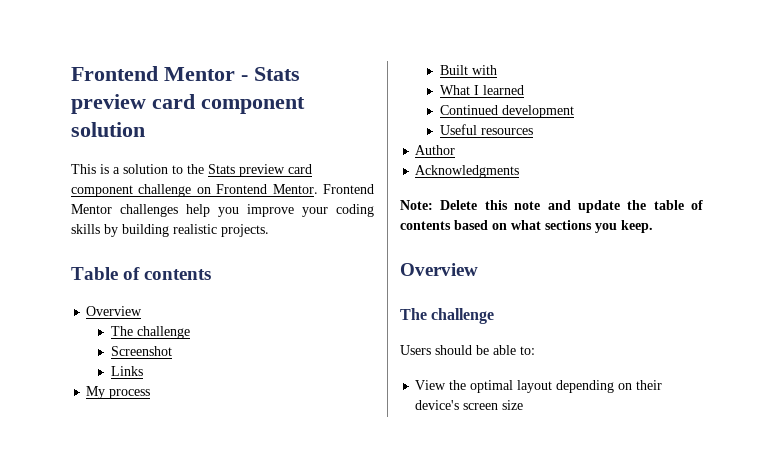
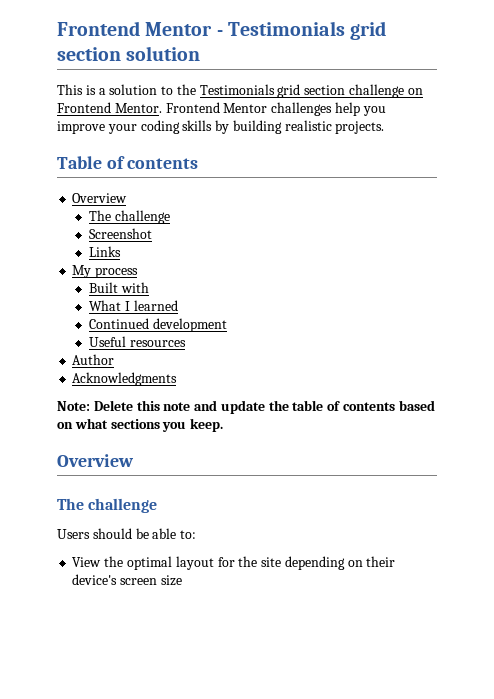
- Frontend Mentor - Stats preview card component solution
+ Frontend Mentor - Testimonials grid section solution
- This is a solution to the Stats preview card component challenge on Frontend Mentor.
+ This is a solution to the Testimonials grid section challenge on Frontend Mentor.
- View the optimal layout depending on their device's screen size
+ View the optimal layout for the site depending on their device's screen size

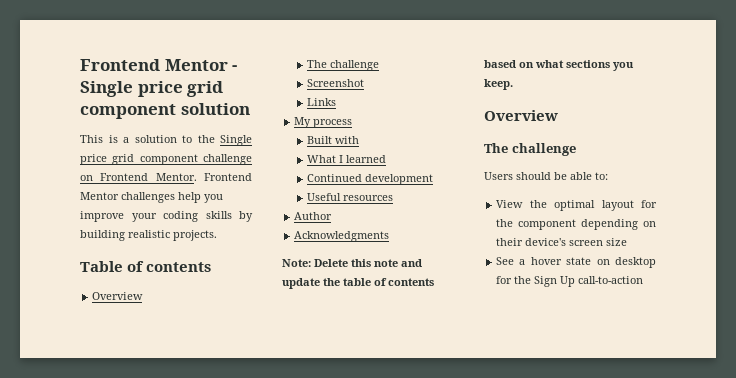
- Frontend Mentor - Testimonials grid section solution
+ Frontend Mentor - Single price grid component solution
- This is a solution to the Testimonials grid section challenge on Frontend Mentor.
+ This is a solution to the Single price grid component challenge on Frontend Mentor.
- View the optimal layout for the site depending on their device's screen size
+ View the optimal layout for the component depending on their device's screen size
+ See a hover state on desktop for the Sign Up call-to-action

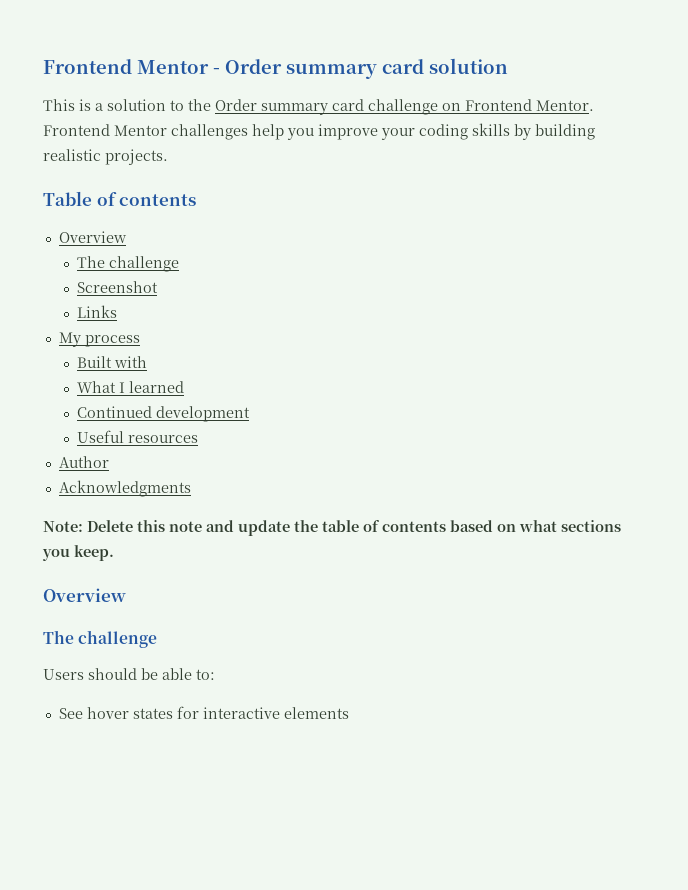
- Frontend Mentor - Single price grid component solution
+ Frontend Mentor - Order summary card solution
- This is a solution to the Single price grid component challenge on Frontend Mentor.
+ This is a solution to the Order summary card challenge on Frontend Mentor.
- View the optimal layout for the component depending on their device's screen size
- See a hover state on desktop for the Sign Up call-to-action
+ See hover states for interactive elements

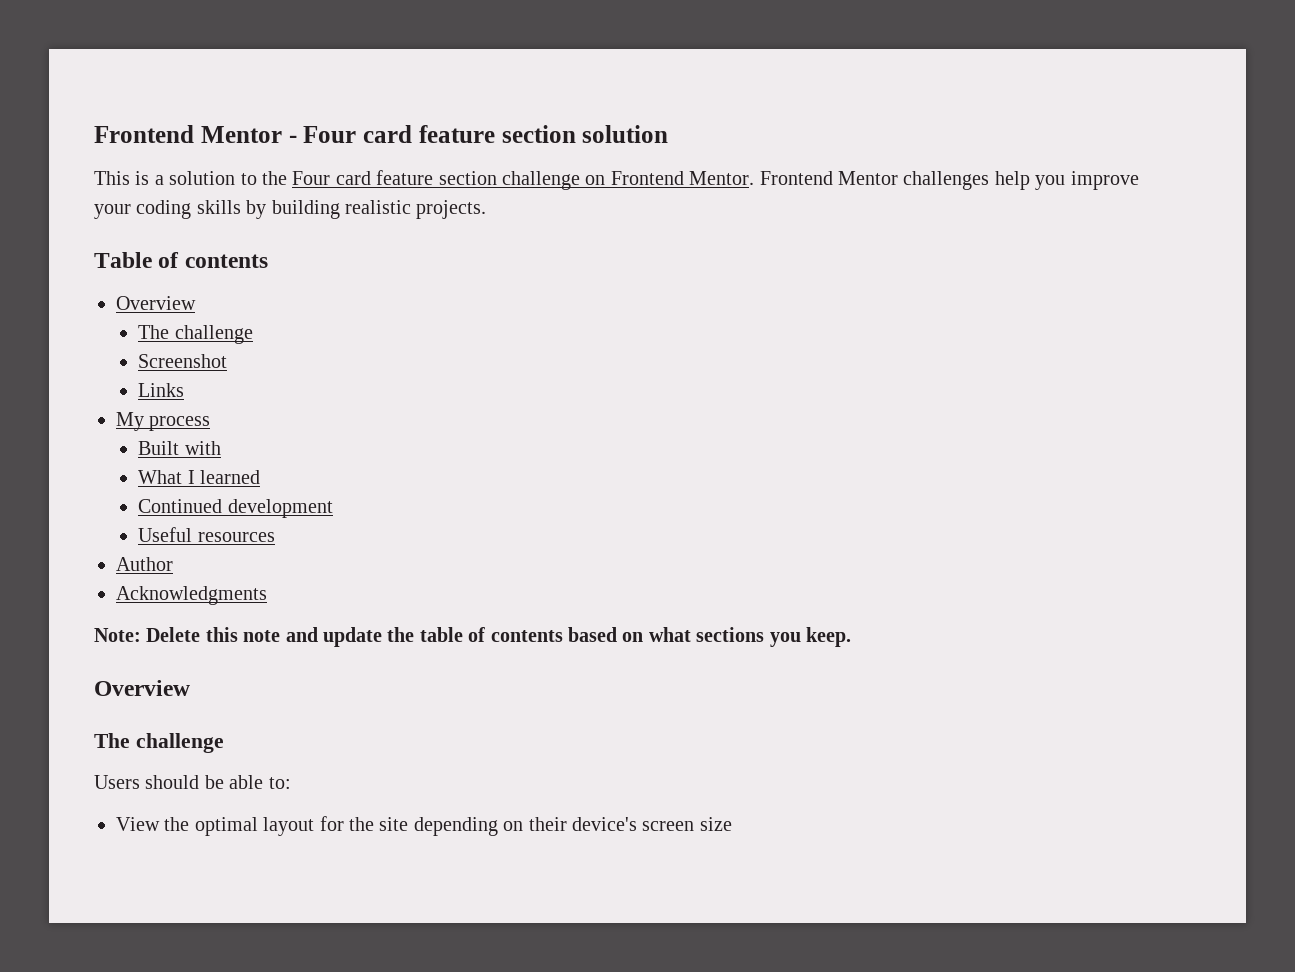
- Frontend Mentor - Order summary card solution
+ Frontend Mentor - Four card feature section solution
- This is a solution to the Order summary card challenge on Frontend Mentor.
+ This is a solution to the Four card feature section challenge on Frontend Mentor.
- See hover states for interactive elements
+ View the optimal layout for the site depending on their device's screen size

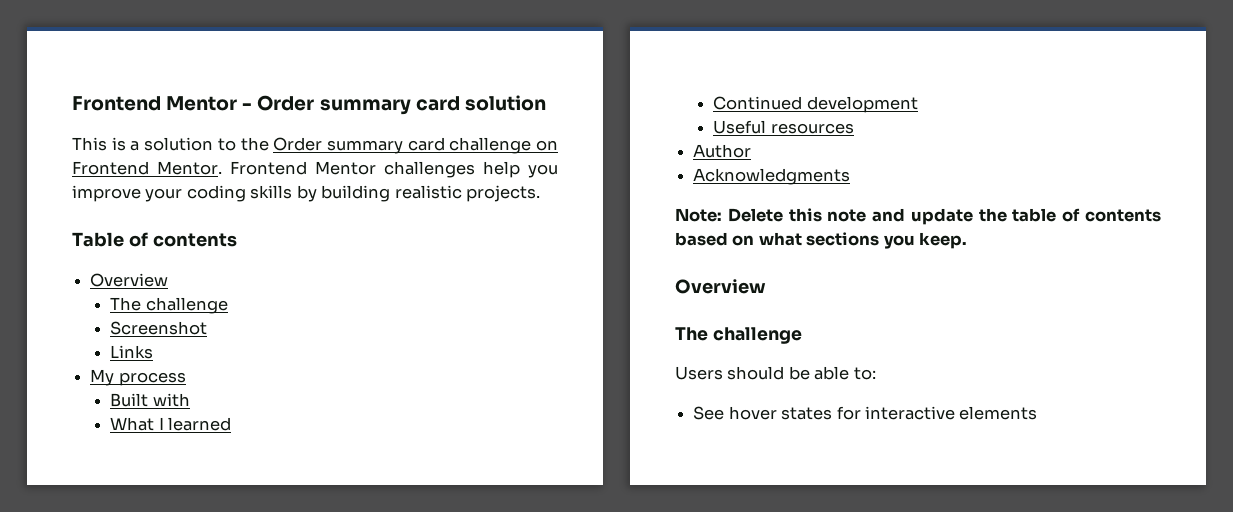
- Frontend Mentor - Four card feature section solution
+ Frontend Mentor - Order summary card solution
- This is a solution to the Four card feature section challenge on Frontend Mentor.
+ This is a solution to the Order summary card challenge on Frontend Mentor.
- View the optimal layout for the site depending on their device's screen size
+ See hover states for interactive elements

